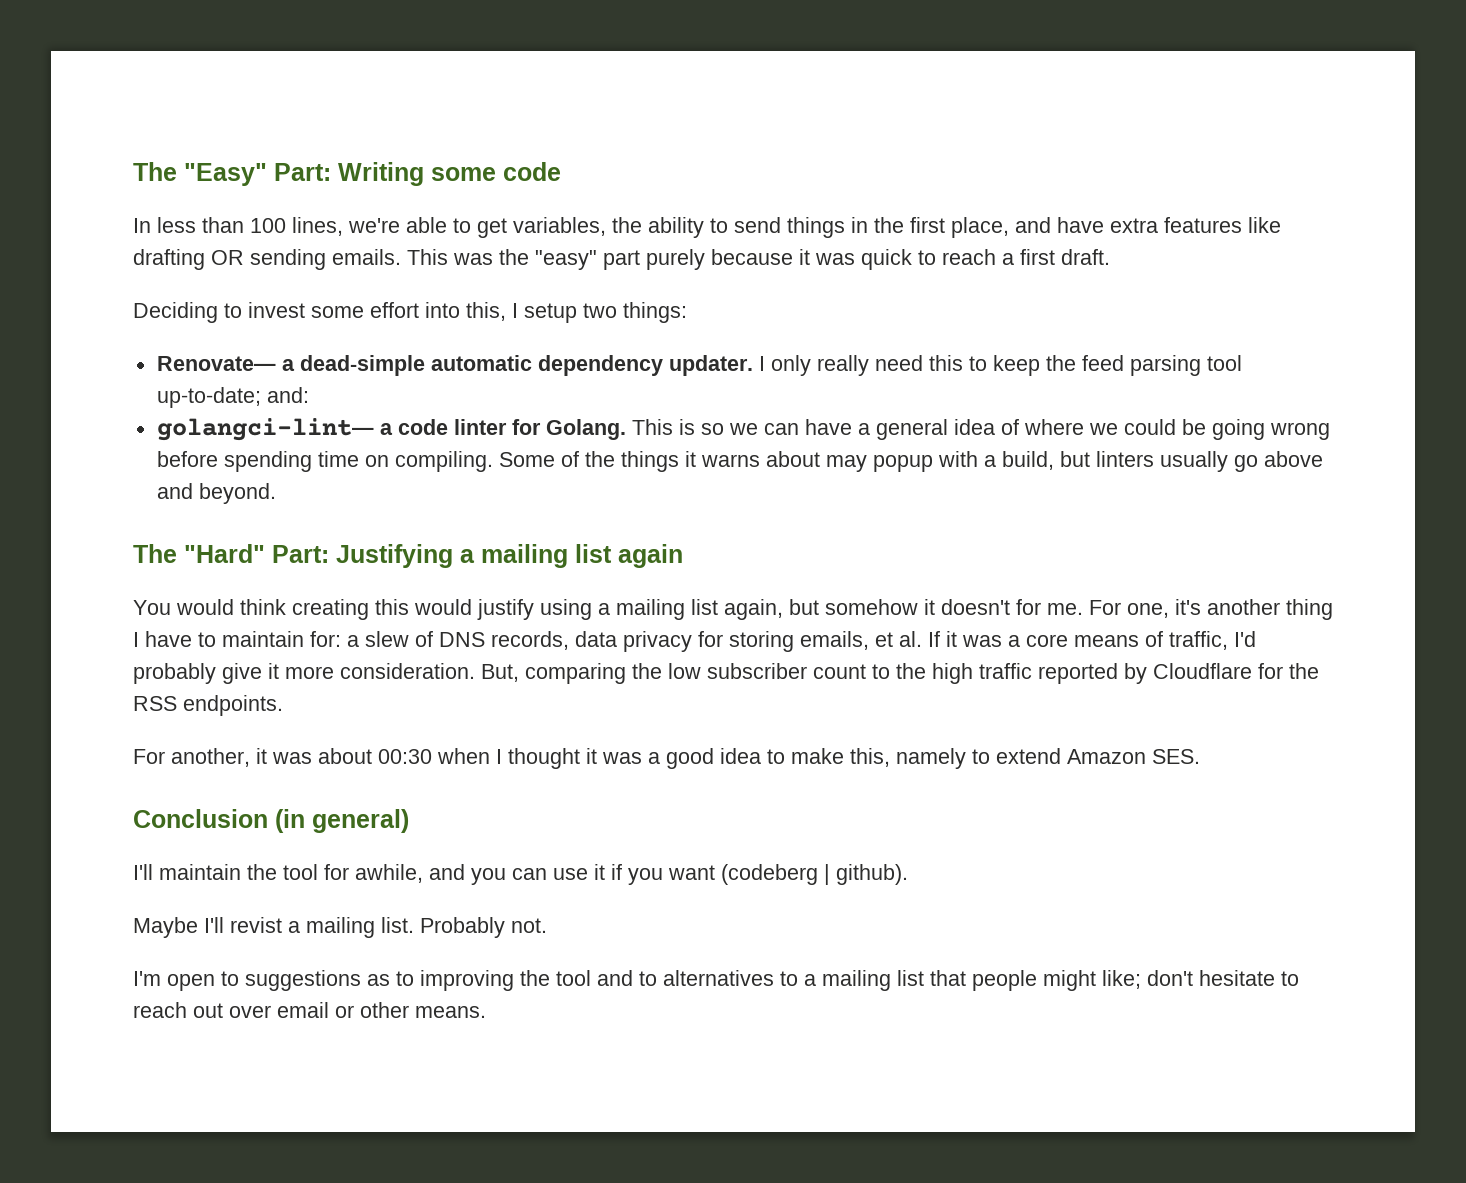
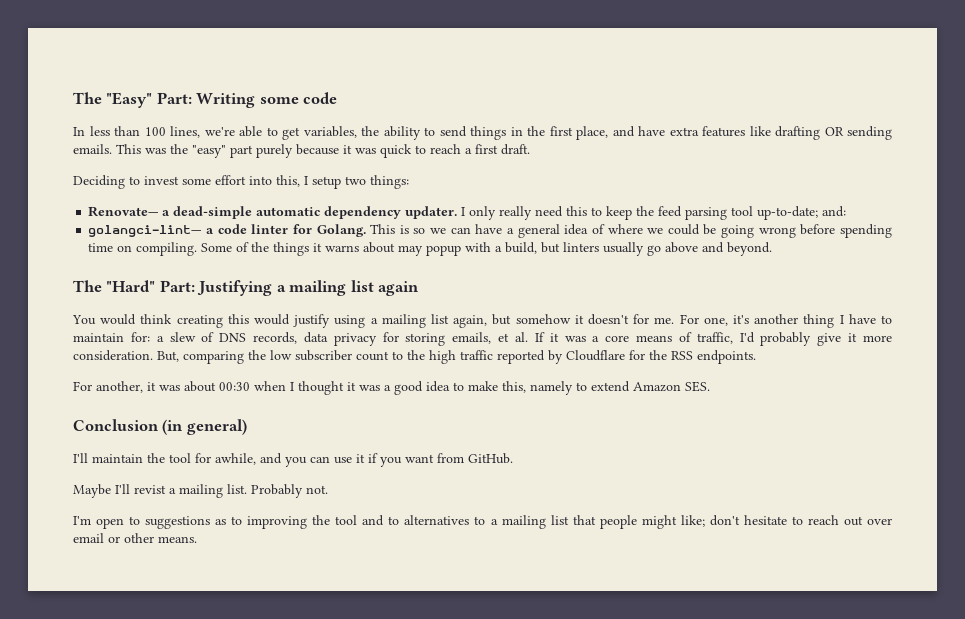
- I'll maintain the tool for awhile, and you can use it if you want (codeberg | github).
+ I'll maintain the tool for awhile, and you can use it if you want from GitHub.

